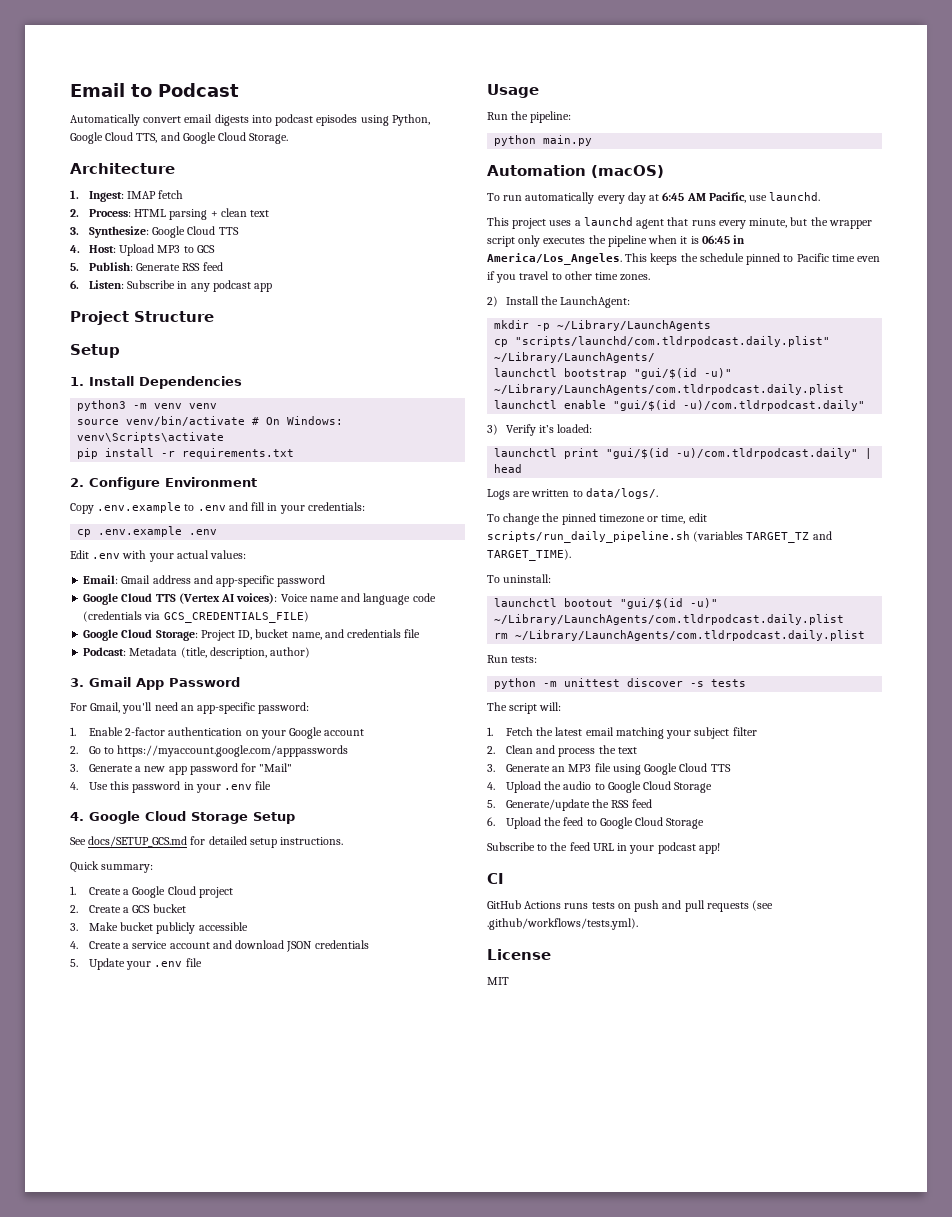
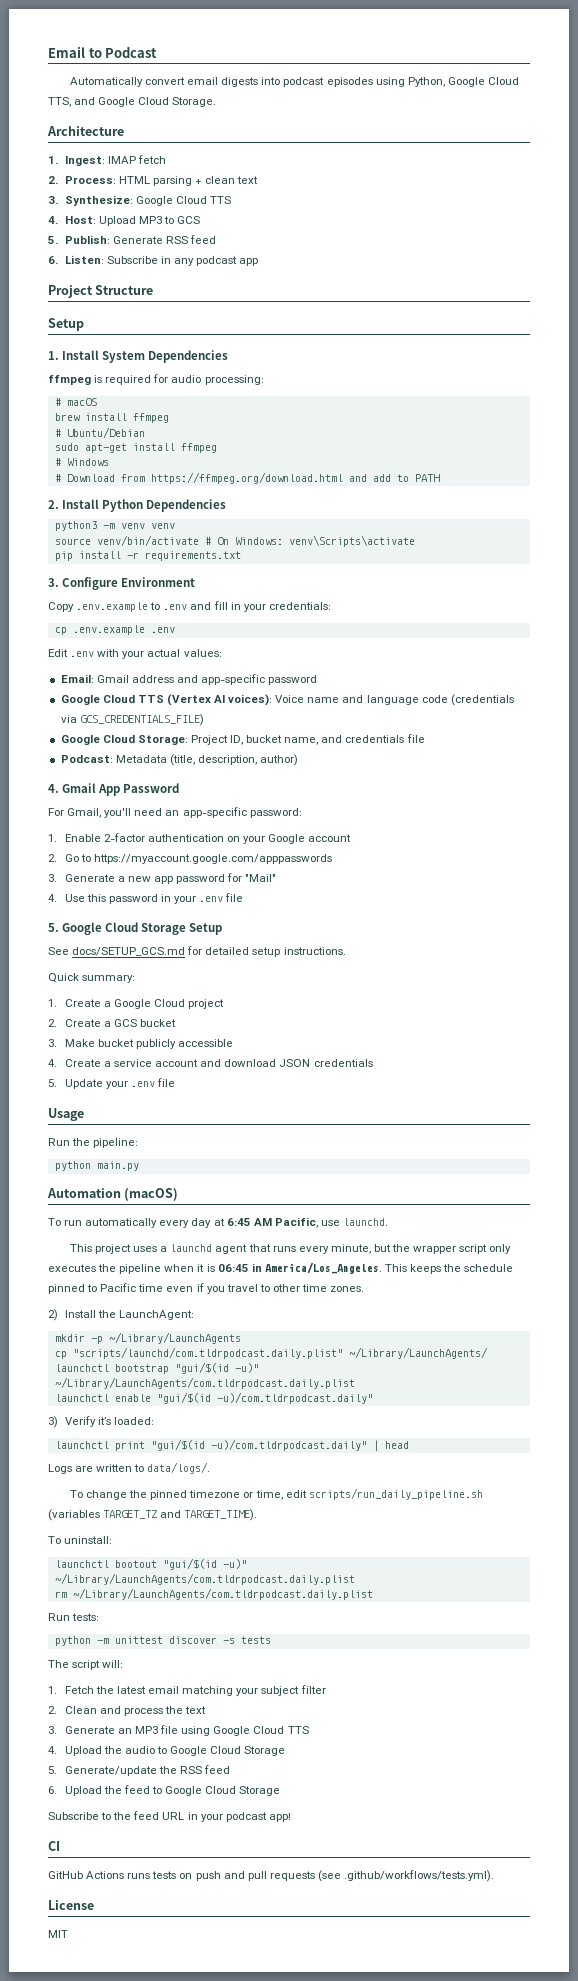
- 1. Install Dependencies
+ 1. Install System Dependencies
+ ffmpeg is required for audio processing:
+ # macOS
+ brew install ffmpeg
+ # Ubuntu/Debian
+ sudo apt-get install ffmpeg
+ # Windows
+ # Download from https://ffmpeg.org/download.html and add to PATH
+ 2. Install Python Dependencies
- 2. Configure Environment
+ 3. Configure Environment
- 3. Gmail App Password
+ 4. Gmail App Password
- 4. Google Cloud Storage Setup
+ 5. Google Cloud Storage Setup

